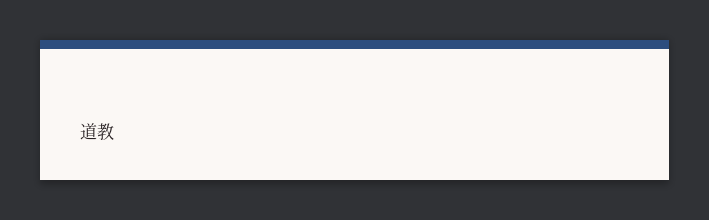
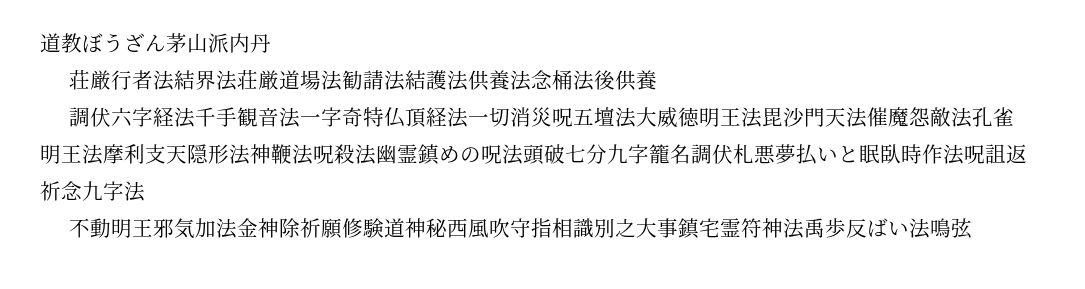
- 道教
+ 道教ぼうざん茅山派内丹
+ 荘厳行者法結界法荘厳道場法勧請法結護法供養法念桶法後供養
+ 調伏六字経法千手観音法一字奇特仏頂経法一切消災呪五壇法大威徳明王法毘沙門天法催魔怨敵法孔雀明王法摩利支天隠形法神鞭法呪殺法幽霊鎮めの呪法頭破七分九字籠名調伏札悪夢払いと眠臥時作法呪詛返祈念九字法
+ 不動明王邪気加法金神除祈願修験道神秘西風吹守指相識別之大事鎮宅霊符神法禹歩反ばい法鳴弦

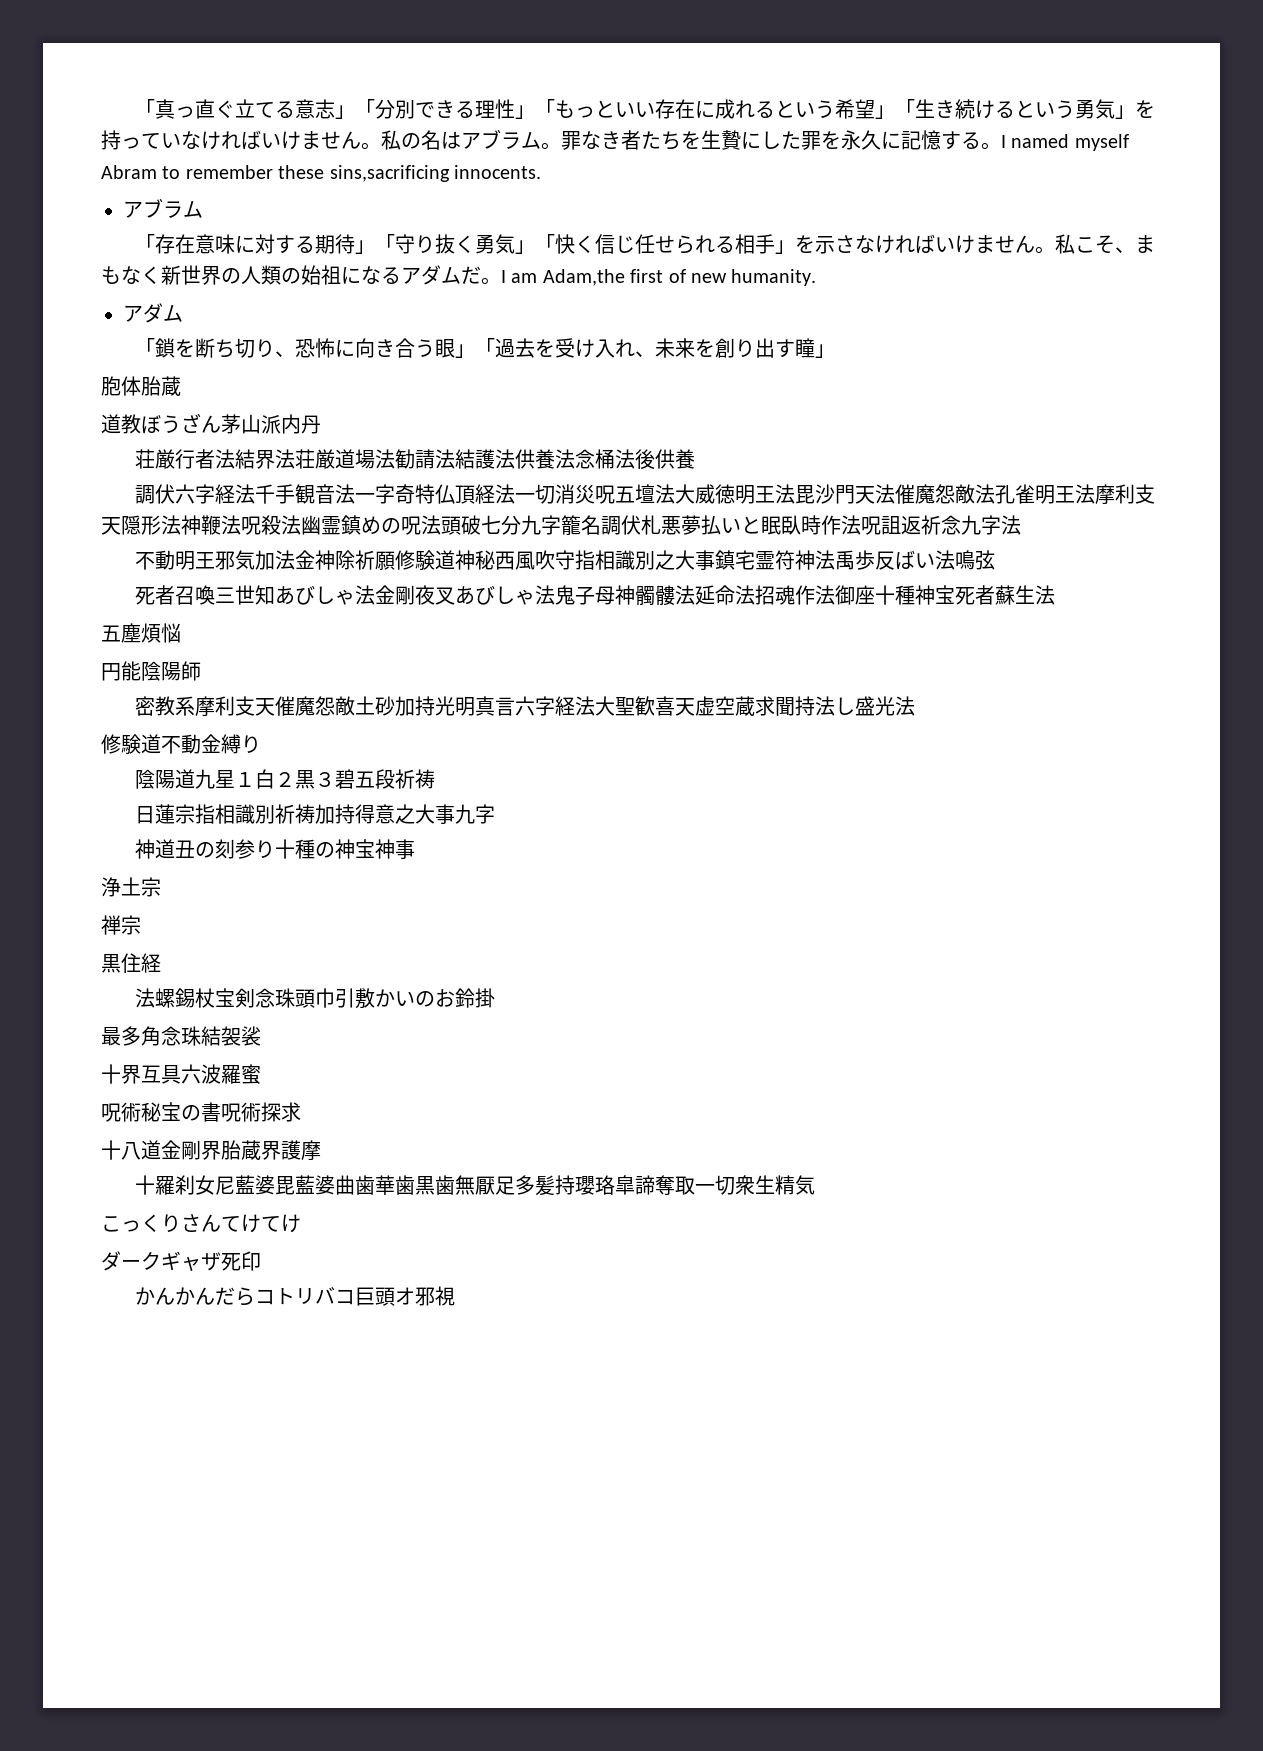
+ 「真っ直ぐ立てる意志」「分別できる理性」「もっといい存在に成れるという希望」「生き続けるという勇気」を持っていなければいけません。私の名はアブラム。罪なき者たちを生贄にした罪を永久に記憶する。I named myself Abram to remember these sins,sacrificing innocents.
+ アブラム
+ 「存在意味に対する期待」「守り抜く勇気」「快く信じ任せられる相手」を示さなければいけません。私こそ、まもなく新世界の人類の始祖になるアダムだ。I am Adam,the first of new humanity.
+ アダム
+ 「鎖を断ち切り、恐怖に向き合う眼」「過去を受け入れ、未来を創り出す瞳」
+ 胞体胎蔵
+ 死者召喚三世知あびしゃ法金剛夜叉あびしゃ法鬼子母神髑髏法延命法招魂作法御座十種神宝死者蘇生法
+ 五塵煩悩
+ 円能陰陽師
+ 密教系摩利支天催魔怨敵土砂加持光明真言六字経法大聖歓喜天虚空蔵求聞持法し盛光法
+ 修験道不動金縛り
+ 陰陽道九星１白２黒３碧五段祈祷
+ 日蓮宗指相識別祈祷加持得意之大事九字
+ 神道丑の刻参り十種の神宝神事
+ 浄土宗
+ 禅宗
+ 黒住経
+ 法螺錫杖宝剣念珠頭巾引敷かいのお鈴掛
+ 最多角念珠結袈裟
+ 十界互具六波羅蜜
+ 呪術秘宝の書呪術探求
+ 十八道金剛界胎蔵界護摩
+ 十羅刹女尼藍婆毘藍婆曲歯華歯黒歯無厭足多髪持瓔珞皐諦奪取一切衆生精気
+ こっくりさんてけてけ
+ ダークギャザ死印
+ かんかんだらコトリバコ巨頭オ邪視

